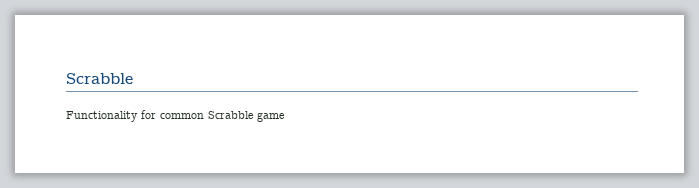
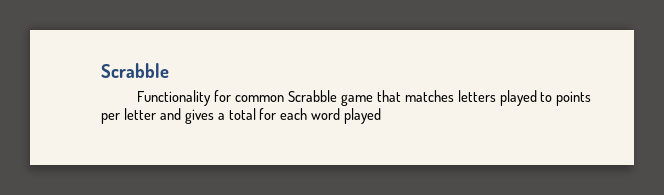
- Functionality for common Scrabble game
+ Functionality for common Scrabble game that matches letters played to points per letter and gives a total for each word played

